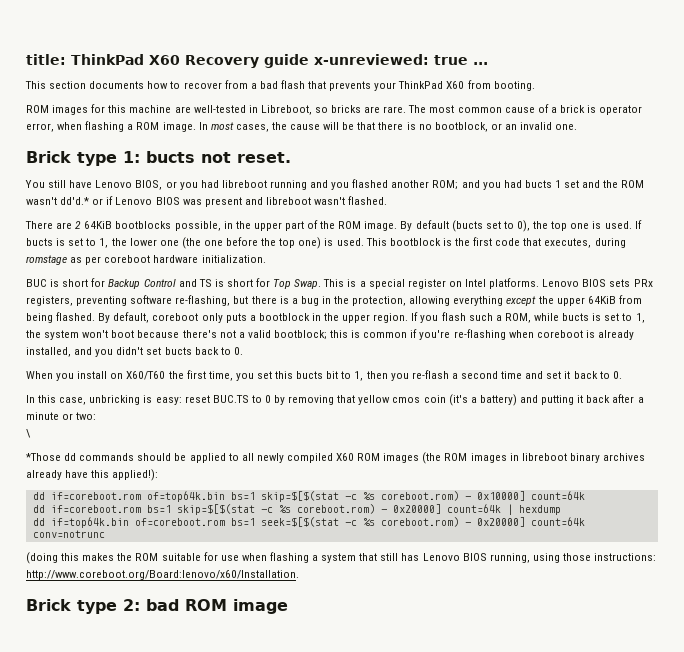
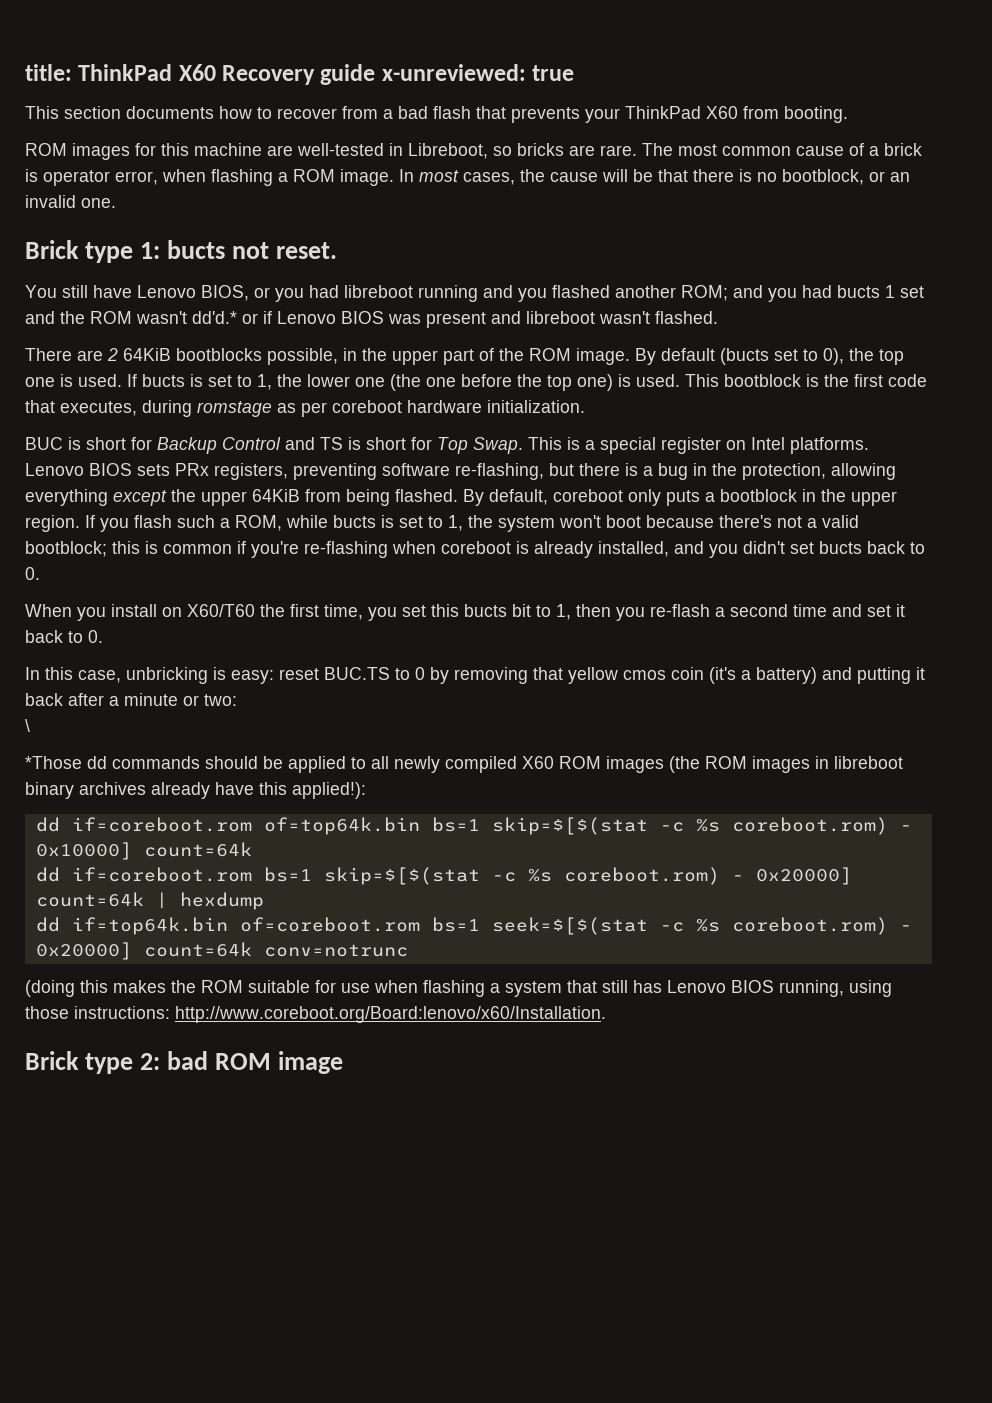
- title: ThinkPad X60 Recovery guide x-unreviewed: true ...
+ title: ThinkPad X60 Recovery guide x-unreviewed: true

